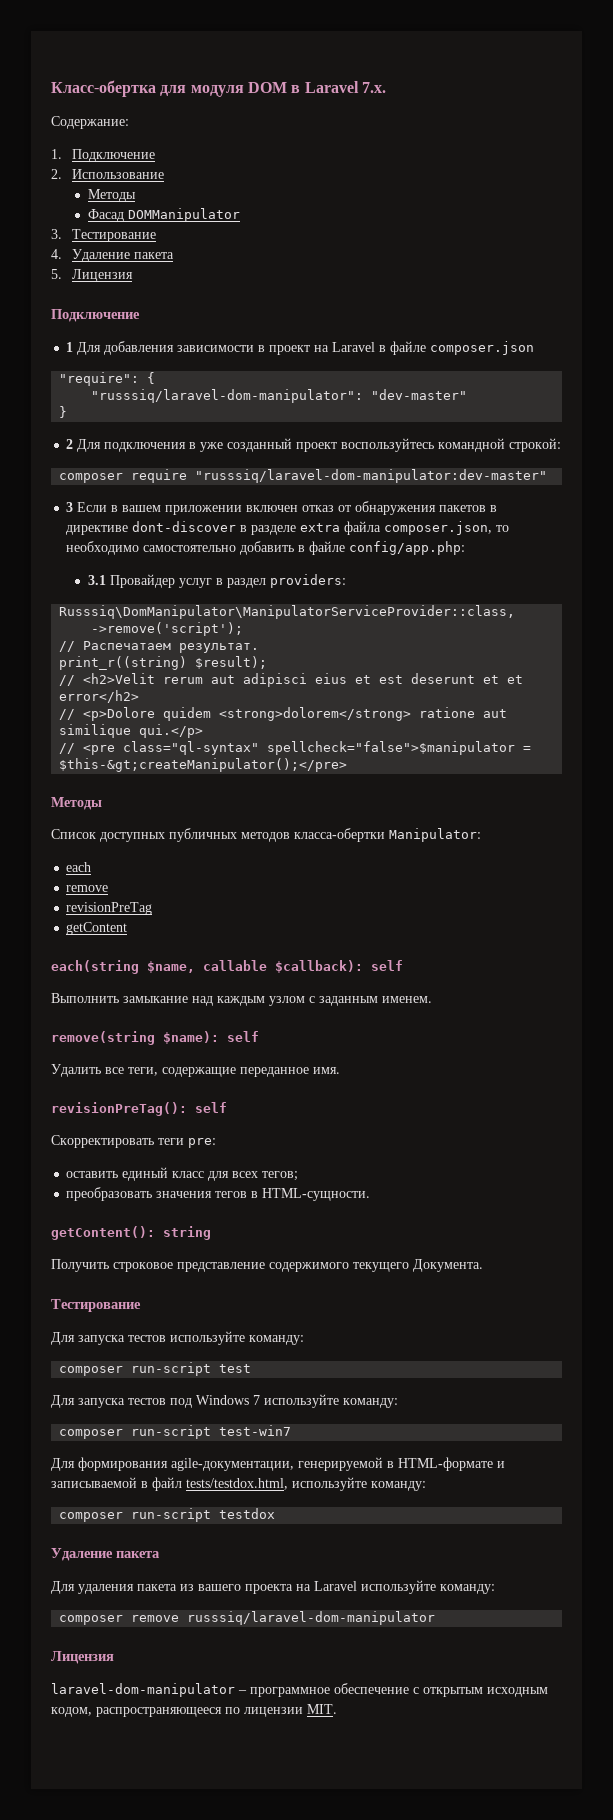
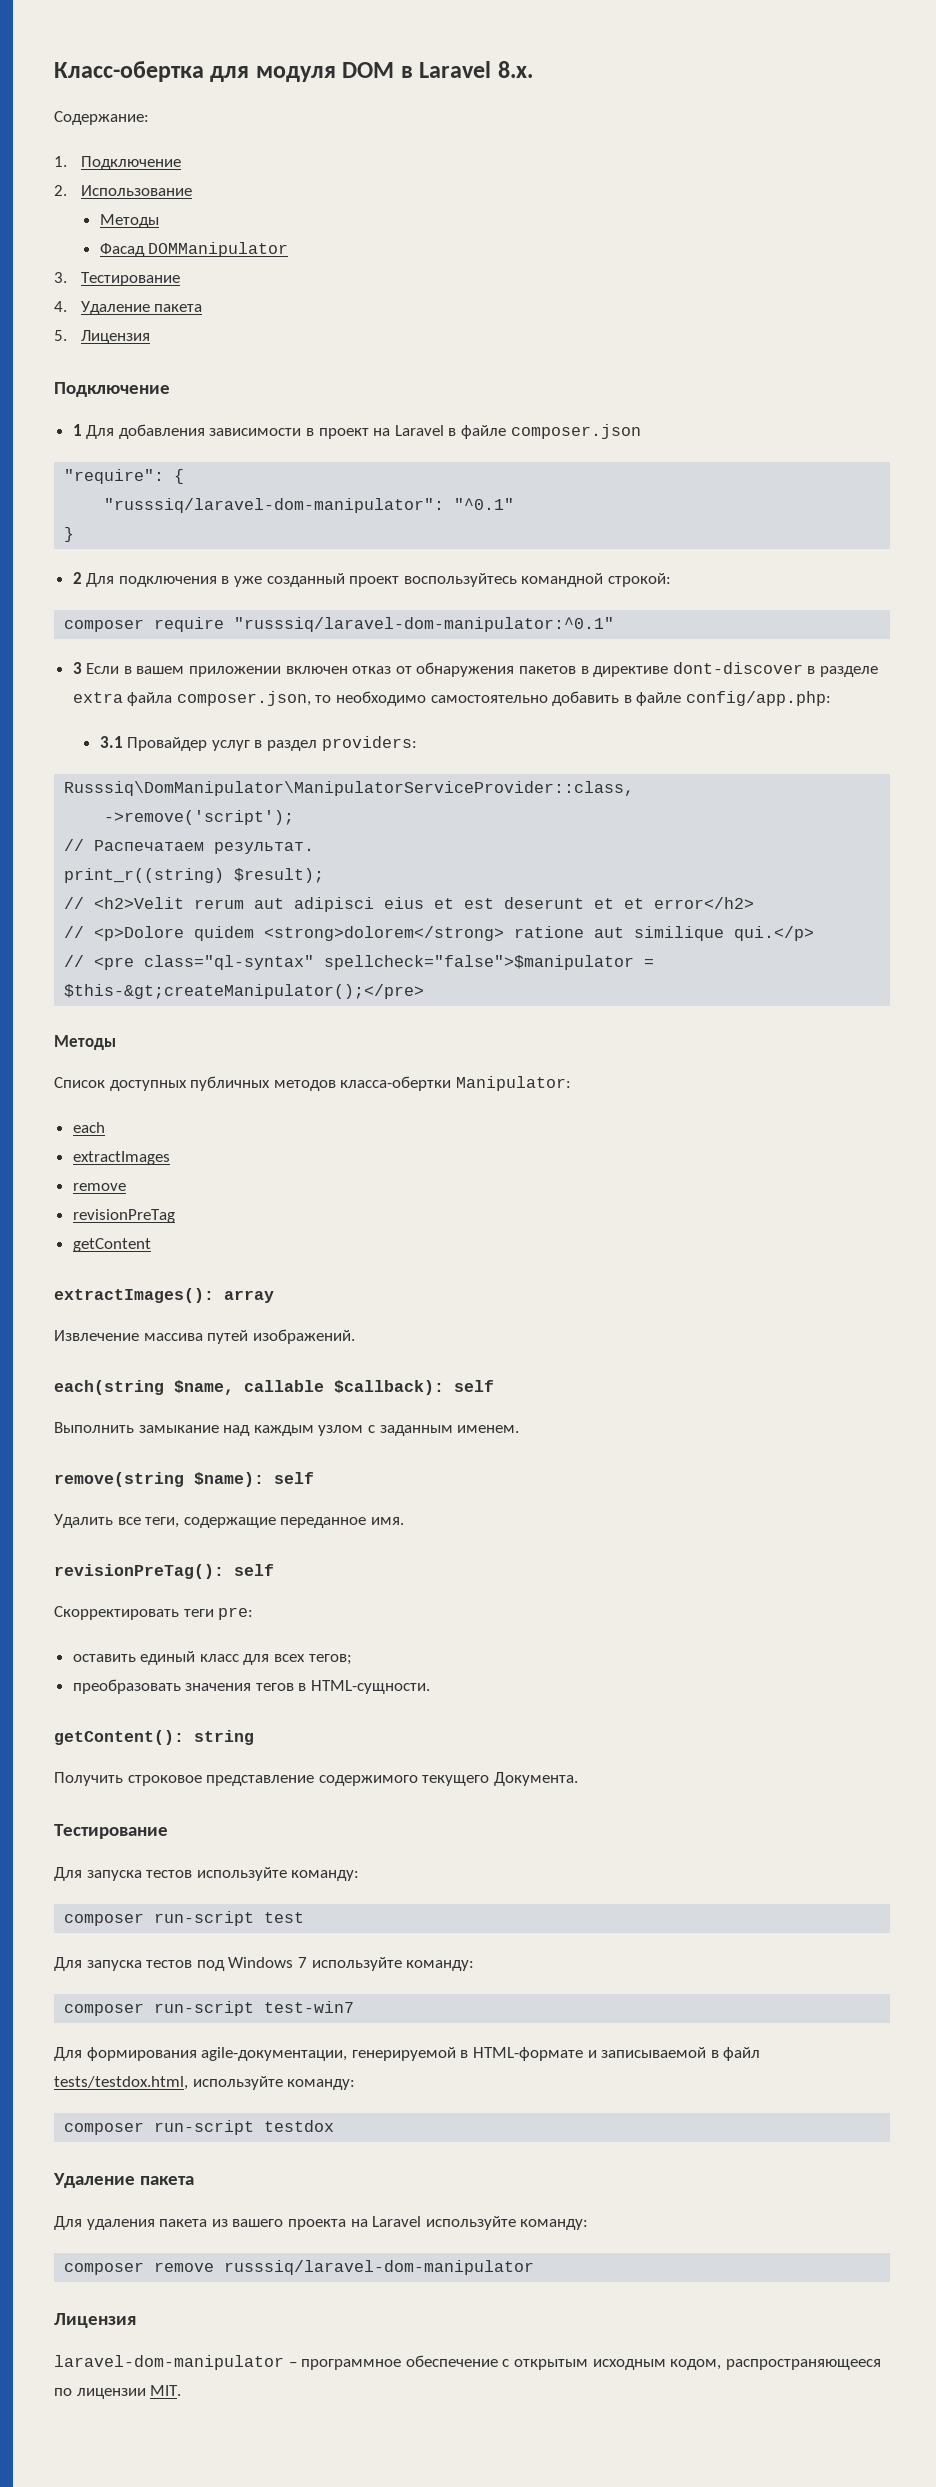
- Класс-обертка для модуля DOM в Laravel 7.x.
+ Класс-обертка для модуля DOM в Laravel 8.x.
- "russsiq/laravel-dom-manipulator": "dev-master"
+ "russsiq/laravel-dom-manipulator": "^0.1"
- composer require "russsiq/laravel-dom-manipulator:dev-master"
+ composer require "russsiq/laravel-dom-manipulator:^0.1"
+ extractImages
+ extractImages(): array
+ Извлечение массива путей изображений.

